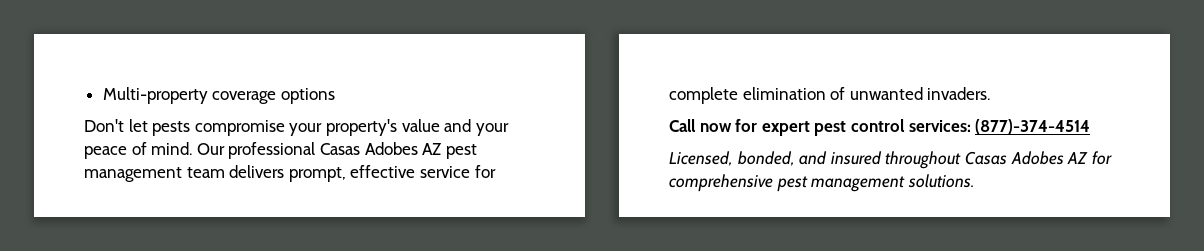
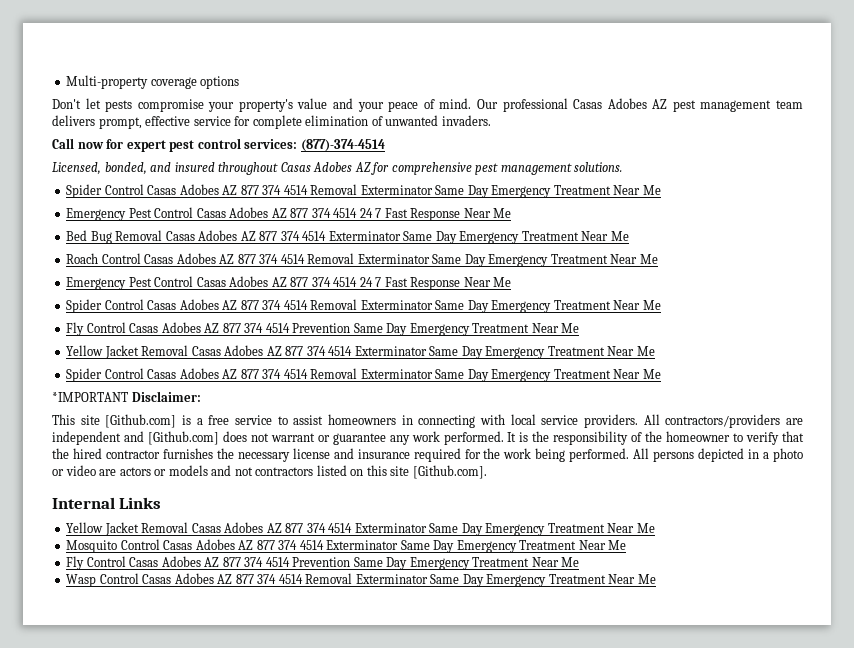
  Licensed, bonded, and insured throughout Casas Adobes AZ for comprehensive pest management solutions.
+ Spider Control Casas Adobes AZ 877 374 4514 Removal Exterminator Same Day Emergency Treatment Near Me
+ Emergency Pest Control Casas Adobes AZ 877 374 4514 24 7 Fast Response Near Me
+ Bed Bug Removal Casas Adobes AZ 877 374 4514 Exterminator Same Day Emergency Treatment Near Me
+ Roach Control Casas Adobes AZ 877 374 4514 Removal Exterminator Same Day Emergency Treatment Near Me
+ Emergency Pest Control Casas Adobes AZ 877 374 4514 24 7 Fast Response Near Me
+ Spider Control Casas Adobes AZ 877 374 4514 Removal Exterminator Same Day Emergency Treatment Near Me
+ Fly Control Casas Adobes AZ 877 374 4514 Prevention Same Day Emergency Treatment Near Me
+ Yellow Jacket Removal Casas Adobes AZ 877 374 4514 Exterminator Same Day Emergency Treatment Near Me
+ Spider Control Casas Adobes AZ 877 374 4514 Removal Exterminator Same Day Emergency Treatment Near Me
+ *IMPORTANT Disclaimer:
+ This site [Github.com] is a free service to assist homeowners in connecting with local service providers. All contractors/providers are independent and [Github.com] does not warrant or guarantee any work performed. It is the responsibility of the homeowner to verify that the hired contractor furnishes the necessary license and insurance required for the work being performed. All persons depicted in a photo or video are actors or models and not contractors listed on this site [Github.com].
+ Internal Links
+ Yellow Jacket Removal Casas Adobes AZ 877 374 4514 Exterminator Same Day Emergency Treatment Near Me
+ Mosquito Control Casas Adobes AZ 877 374 4514 Exterminator Same Day Emergency Treatment Near Me
+ Fly Control Casas Adobes AZ 877 374 4514 Prevention Same Day Emergency Treatment Near Me
+ Wasp Control Casas Adobes AZ 877 374 4514 Removal Exterminator Same Day Emergency Treatment Near Me

